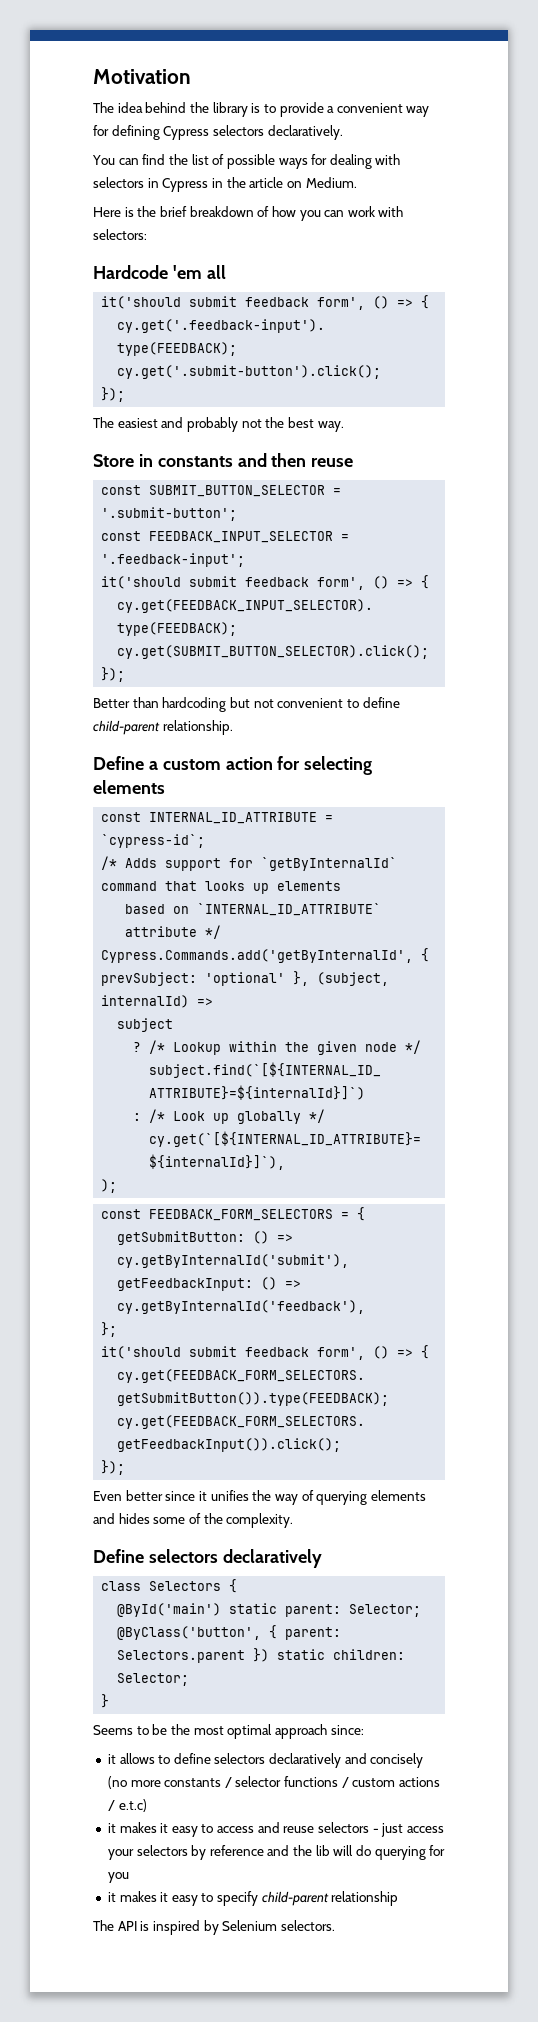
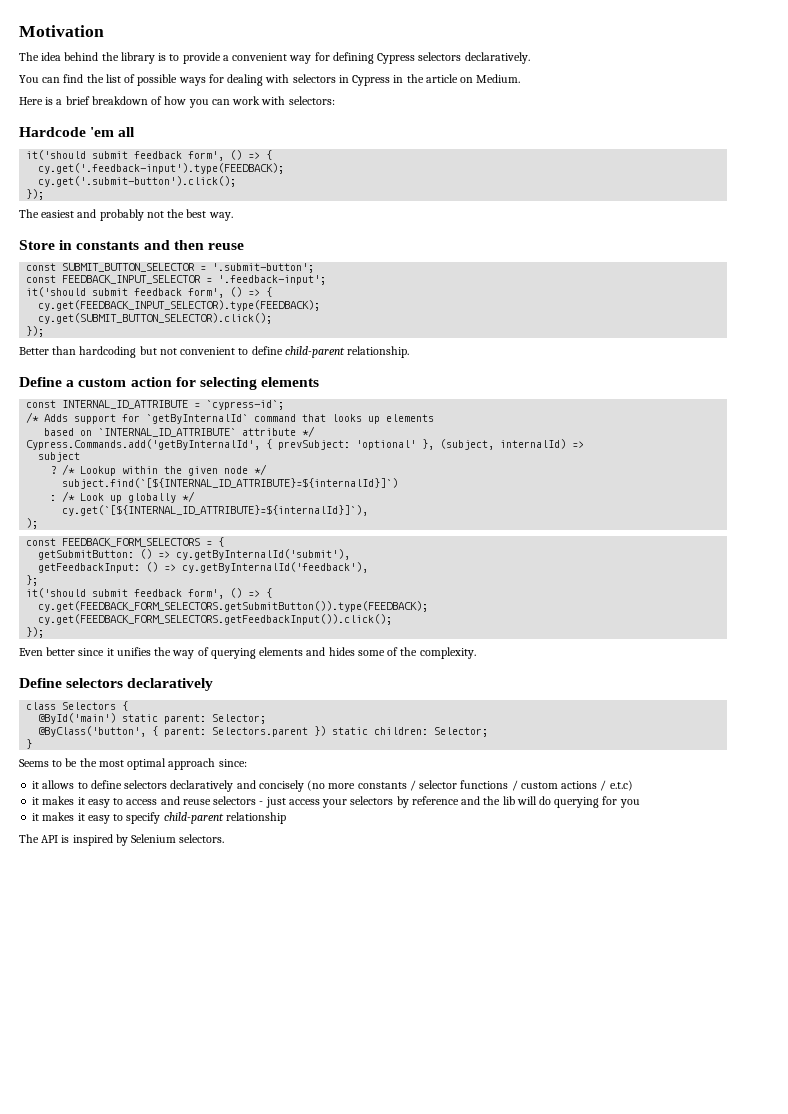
- Here is the brief breakdown of how you can work with selectors:
+ Here is a brief breakdown of how you can work with selectors:

